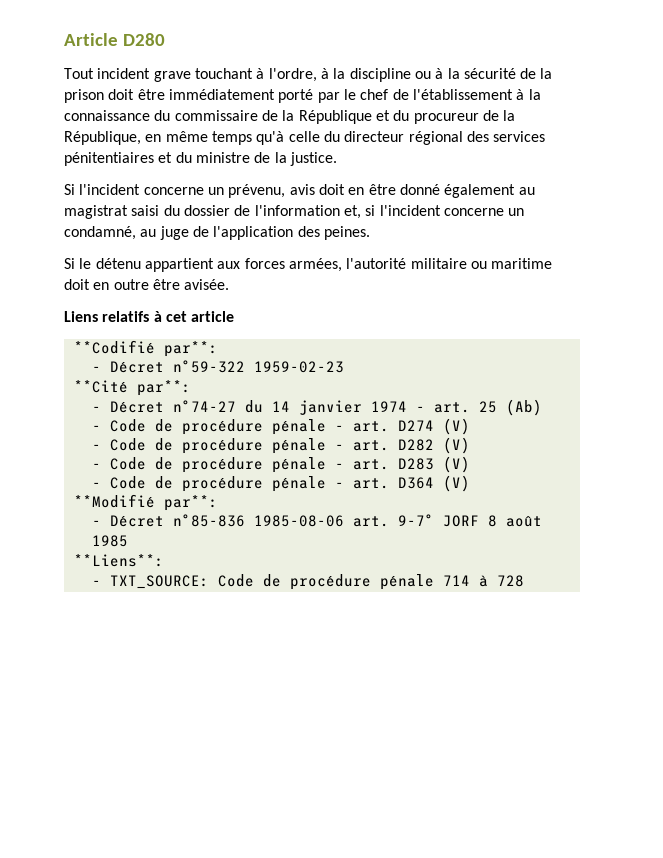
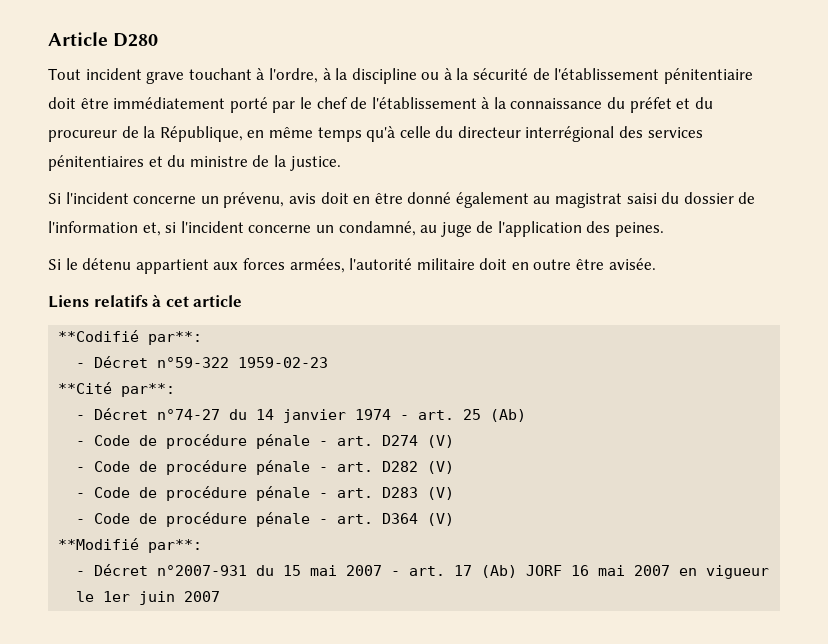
- Tout incident grave touchant à l'ordre, à la discipline ou à la sécurité de la prison doit être immédiatement porté par le chef de l'établissement à la connaissance du commissaire de la République et du procureur de la République, en même temps qu'à celle du directeur régional des services pénitentiaires et du ministre de la justice.
+ Tout incident grave touchant à l'ordre, à la discipline ou à la sécurité de l'établissement pénitentiaire doit être immédiatement porté par le chef de l'établissement à la connaissance du préfet et du procureur de la République, en même temps qu'à celle du directeur interrégional des services pénitentiaires et du ministre de la justice.
- Si le détenu appartient aux forces armées, l'autorité militaire ou maritime doit en outre être avisée.
+ Si le détenu appartient aux forces armées, l'autorité militaire doit en outre être avisée.
- - Décret n°85-836 1985-08-06 art. 9-7° JORF 8 août 1985
- **Liens**:
- - TXT_SOURCE: Code de procédure pénale 714 à 728
+ - Décret n°2007-931 du 15 mai 2007 - art. 17 (Ab) JORF 16 mai 2007 en vigueur le 1er juin 2007

